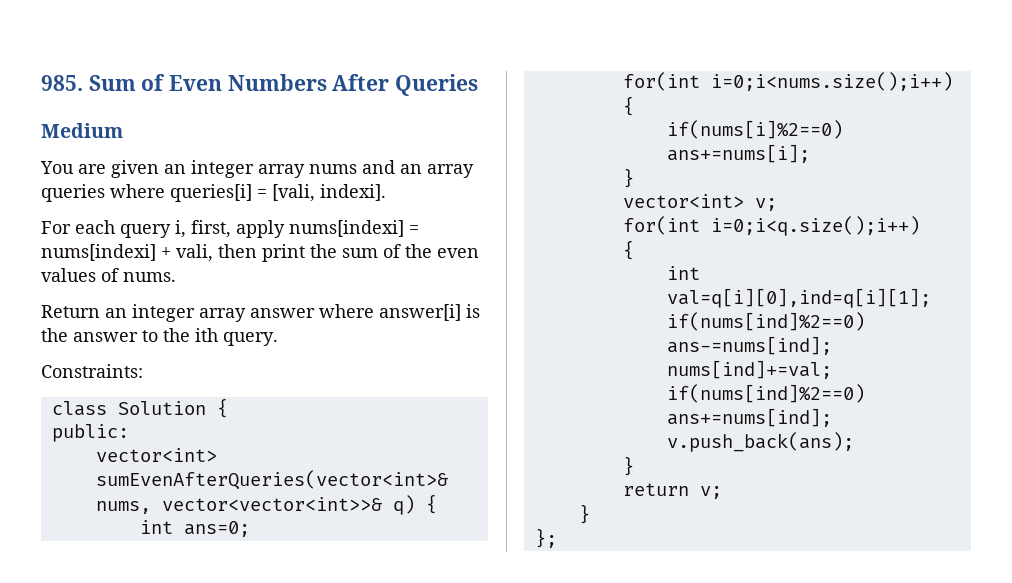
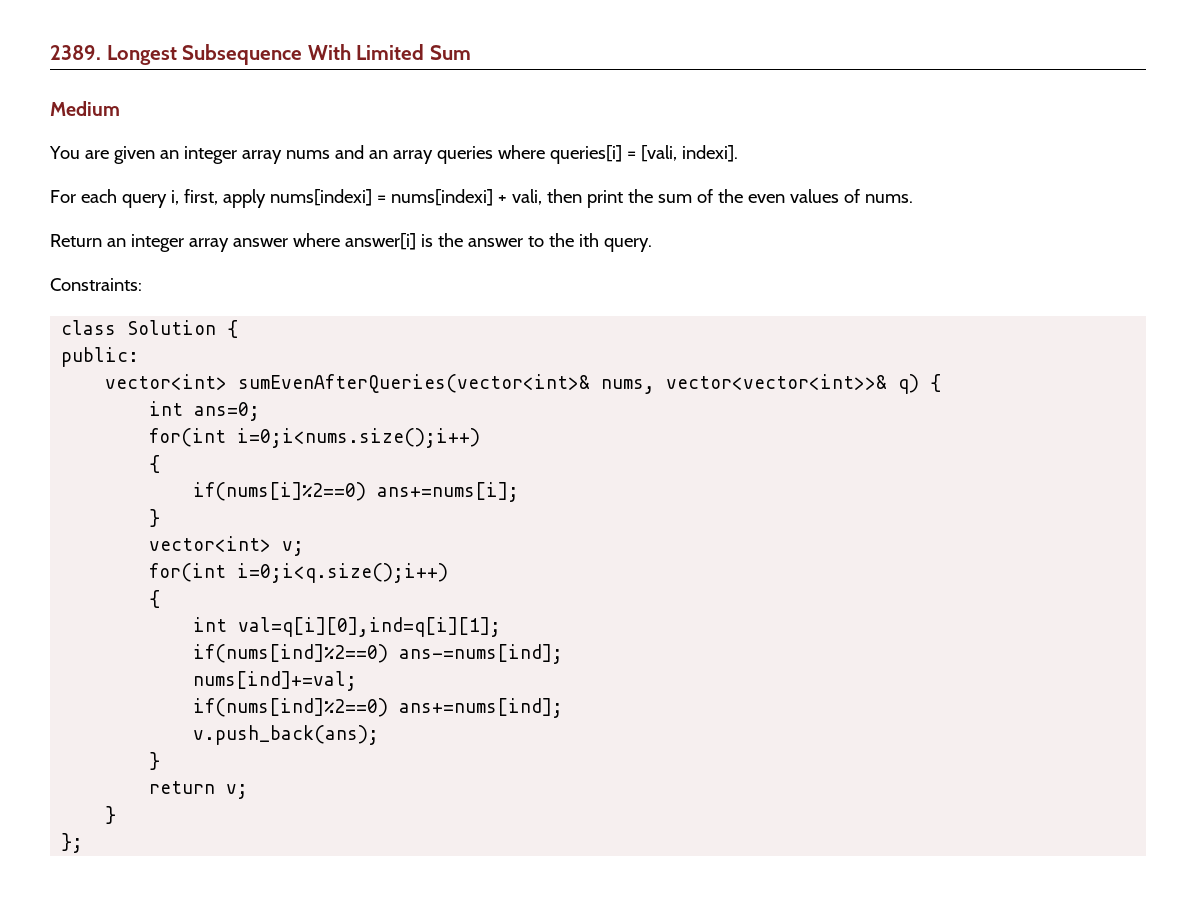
- 985. Sum of Even Numbers After Queries
+ 2389. Longest Subsequence With Limited Sum

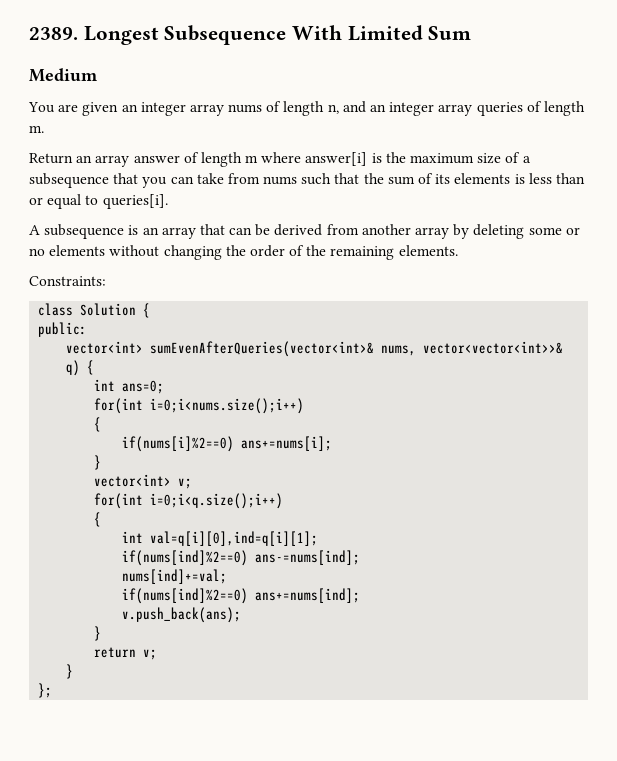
- You are given an integer array nums and an array queries where queries[i] = [vali, indexi].
- For each query i, first, apply nums[indexi] = nums[indexi] + vali, then print the sum of the even values of nums.
+ You are given an integer array nums of length n, and an integer array queries of length m.
- Return an integer array answer where answer[i] is the answer to the ith query.
+ Return an array answer of length m where answer[i] is the maximum size of a subsequence that you can take from nums such that the sum of its elements is less than or equal to queries[i].
+ A subsequence is an array that can be derived from another array by deleting some or no elements without changing the order of the remaining elements.

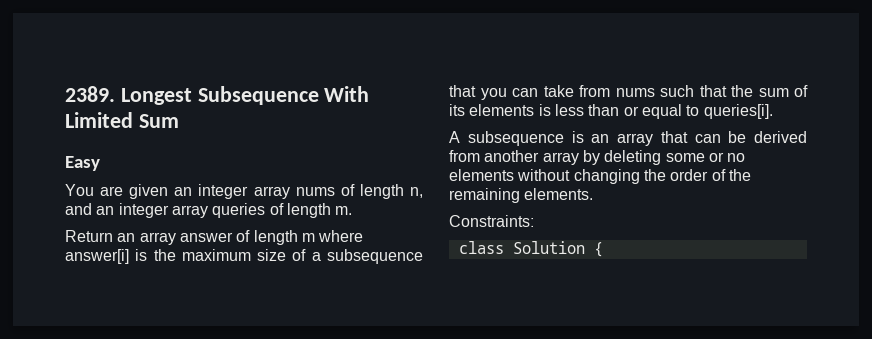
- Medium
+ Easy
- public:
- vector<int> sumEvenAfterQueries(vector<int>& nums, vector<vector<int>>& q) {
- int ans=0;
- for(int i=0;i<nums.size();i++)
- {
- if(nums[i]%2==0) ans+=nums[i];
- }
- vector<int> v;
- for(int i=0;i<q.size();i++)
- {
- int val=q[i][0],ind=q[i][1];
- if(nums[ind]%2==0) ans-=nums[ind];
- nums[ind]+=val;
- if(nums[ind]%2==0) ans+=nums[ind];
- v.push_back(ans);
- }
- return v;
- }
- };

